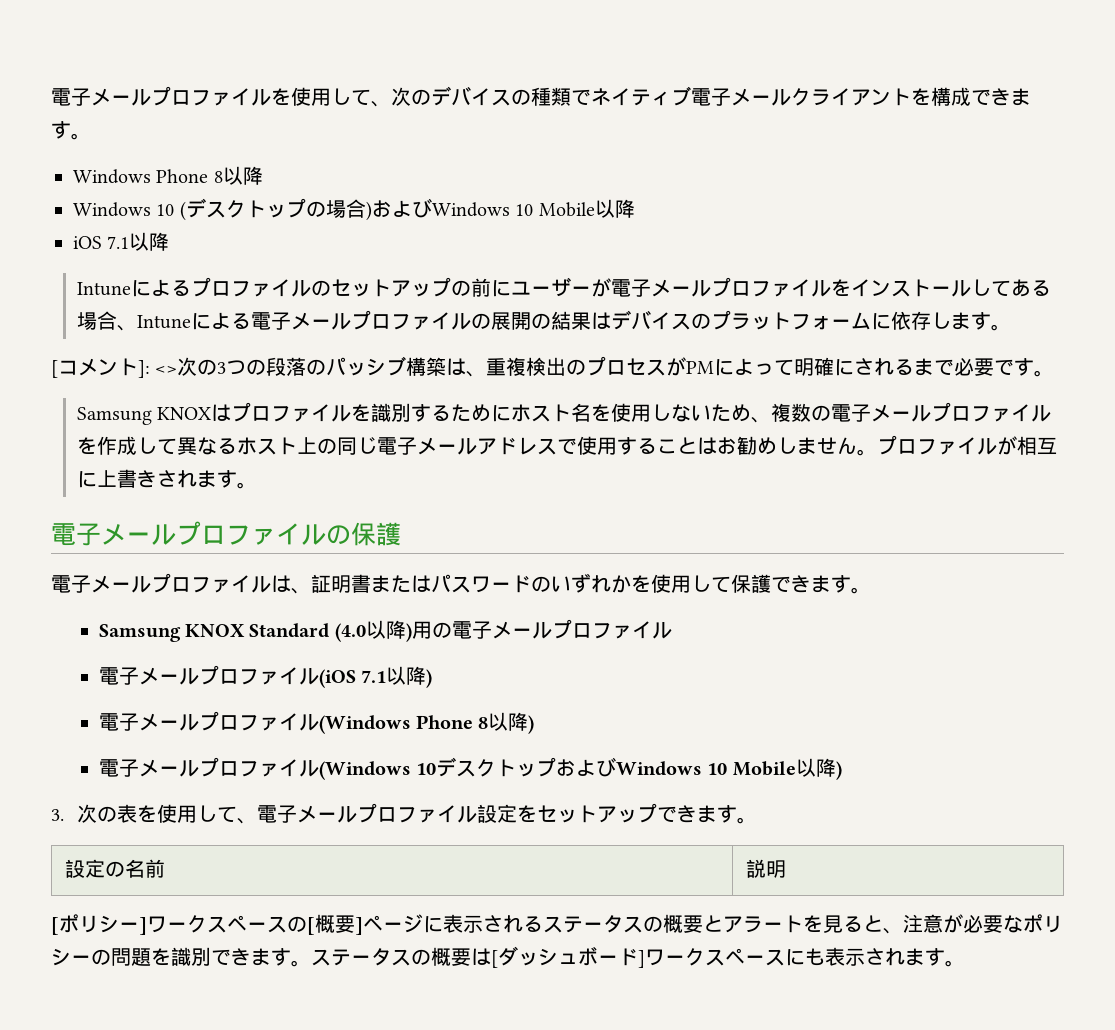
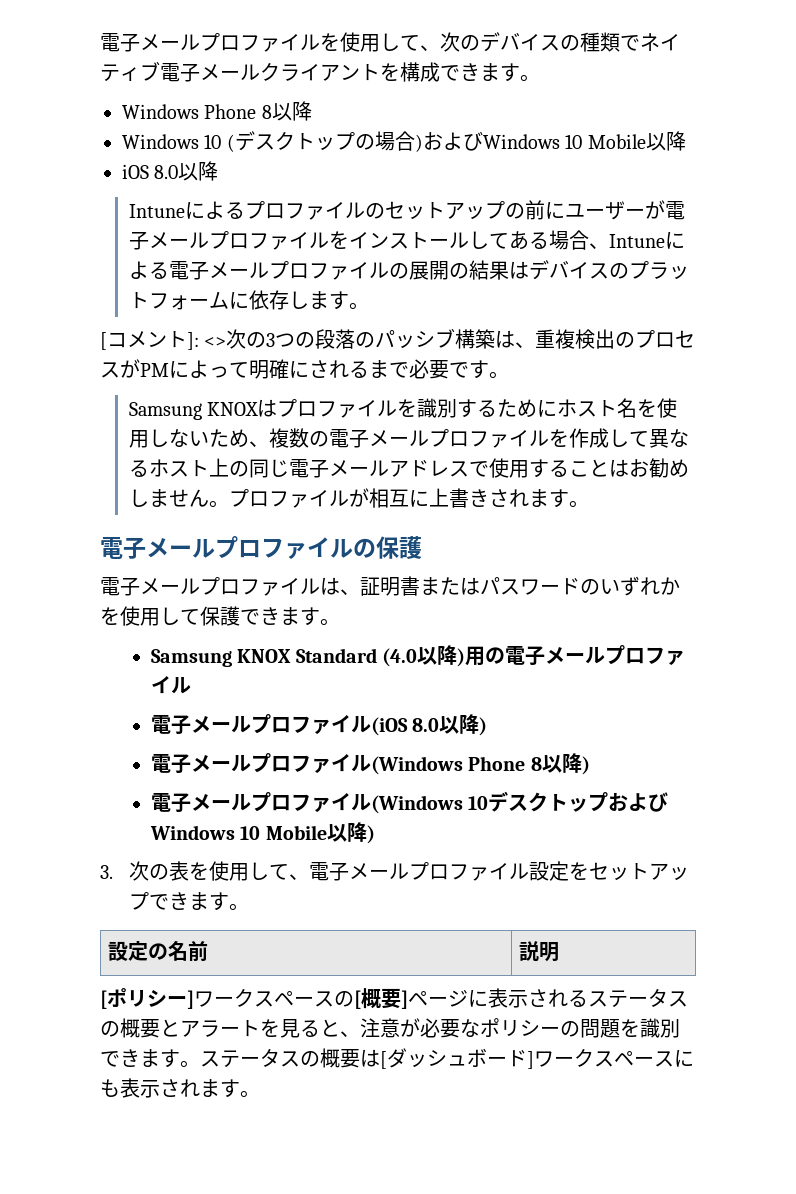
- iOS 7.1以降
+ iOS 8.0以降
- 電子メールプロファイル(iOS 7.1以降)
+ 電子メールプロファイル(iOS 8.0以降)

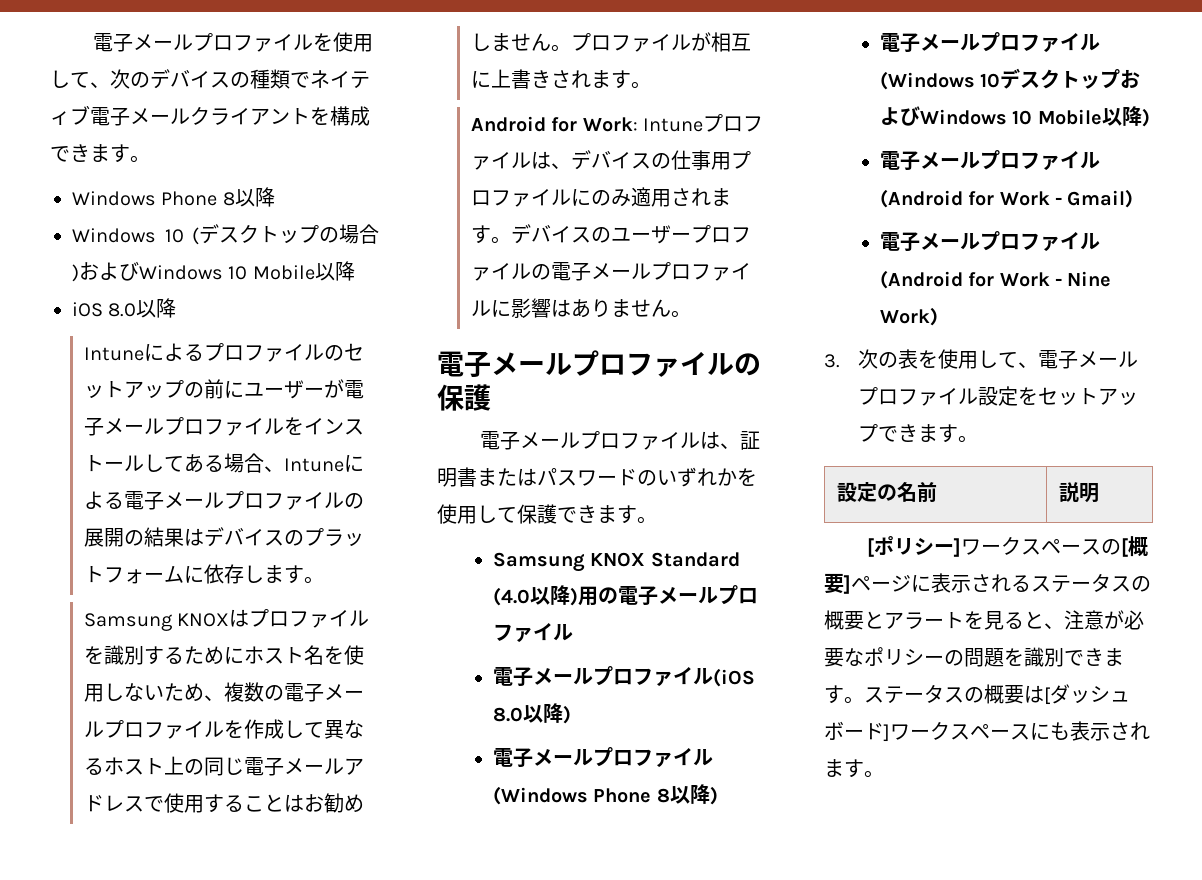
- [コメント]: <>次の3つの段落のパッシブ構築は、重複検出のプロセスがPMによって明確にされるまで必要です。
+ Android for Work: Intuneプロファイルは、デバイスの仕事用プロファイルにのみ適用されます。デバイスのユーザープロファイルの電子メールプロファイルに影響はありません。
+ 電子メールプロファイル(Android for Work - Gmail)
+ 電子メールプロファイル(Android for Work - Nine Work)

